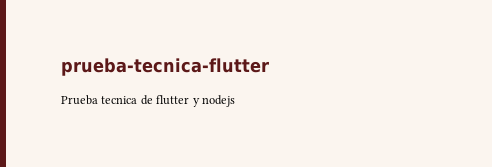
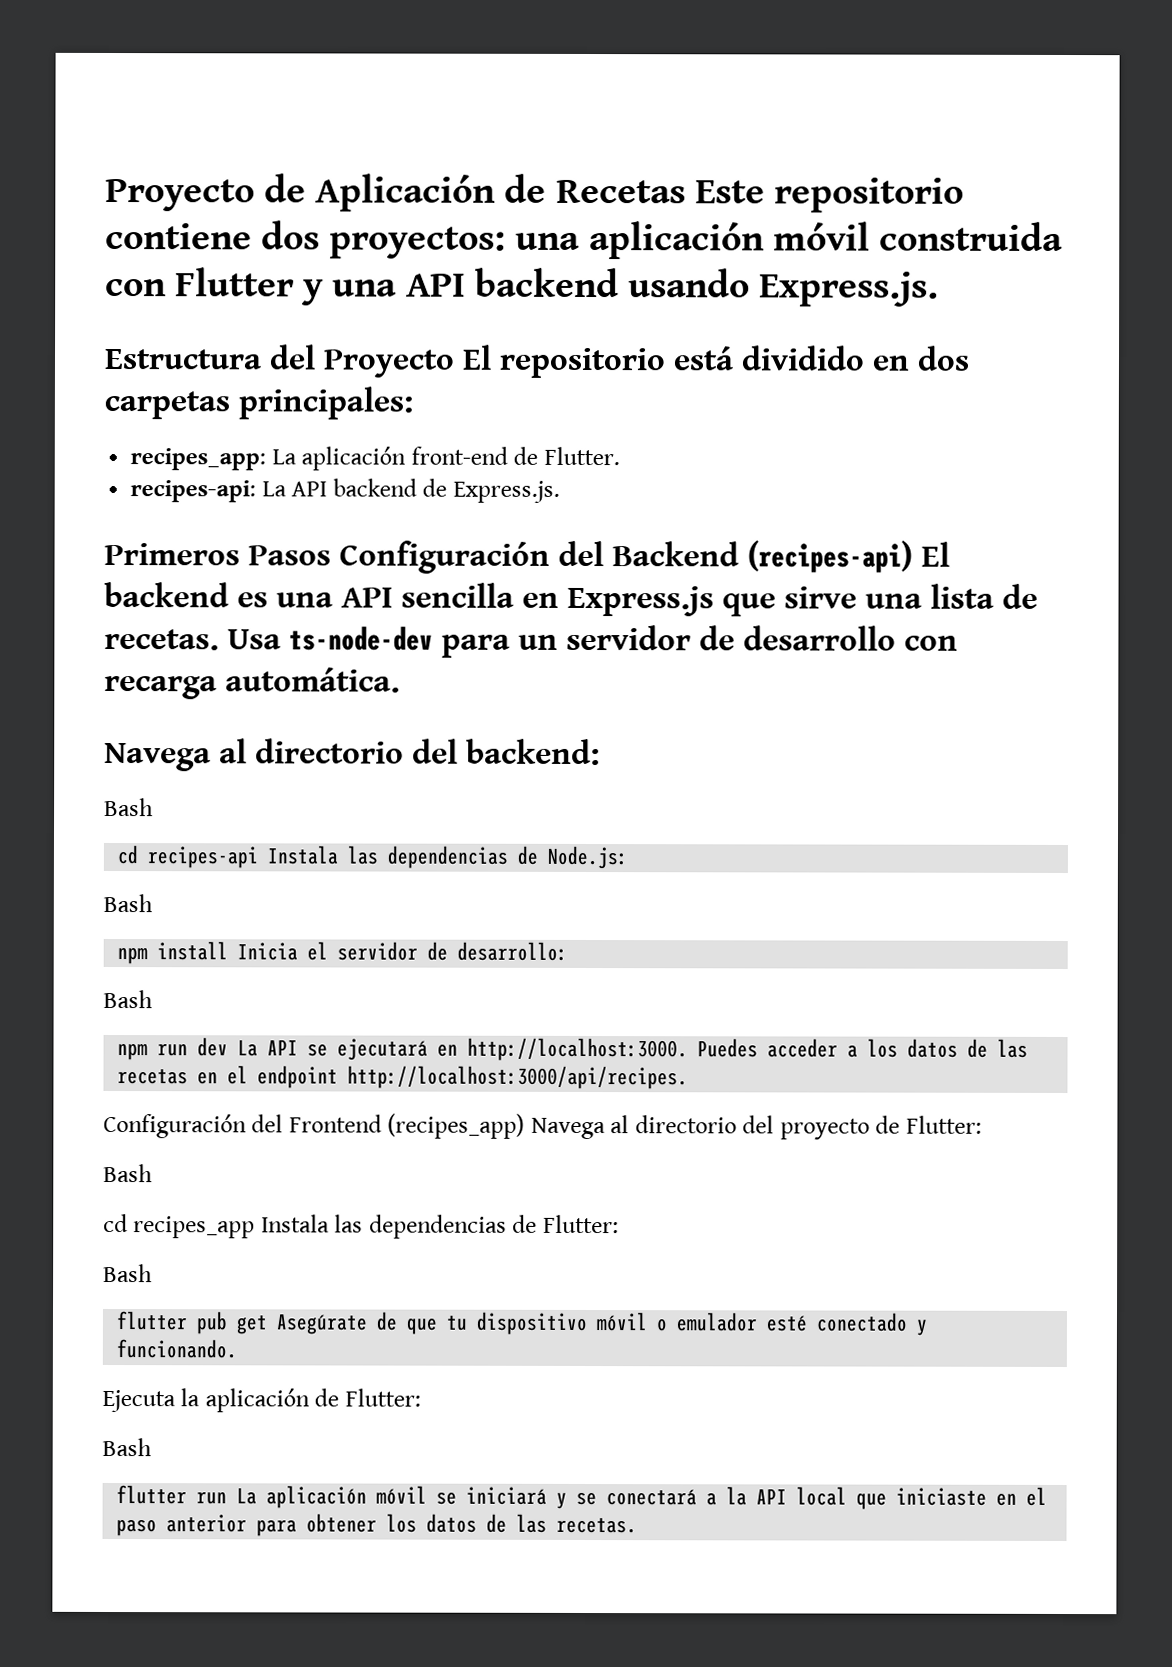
- prueba-tecnica-flutter
- Prueba tecnica de flutter y nodejs
+ Proyecto de Aplicación de Recetas Este repositorio contiene dos proyectos: una aplicación móvil construida con Flutter y una API backend usando Express.js.
+ Estructura del Proyecto El repositorio está dividido en dos carpetas principales:
+ recipes_app: La aplicación front-end de Flutter.
+ recipes-api: La API backend de Express.js.
+ Primeros Pasos Configuración del Backend (recipes-api) El backend es una API sencilla en Express.js que sirve una lista de recetas. Usa ts-node-dev para un servidor de desarrollo con recarga automática.
+ Navega al directorio del backend:
+ Bash
+ cd recipes-api Instala las dependencias de Node.js:
+ Bash
+ npm install Inicia el servidor de desarrollo:
+ Bash
+ npm run dev La API se ejecutará en http://localhost:3000. Puedes acceder a los datos de las recetas en el endpoint http://localhost:3000/api/recipes.
+ Configuración del Frontend (recipes_app) Navega al directorio del proyecto de Flutter:
+ Bash
+ cd recipes_app Instala las dependencias de Flutter:
+ Bash
+ flutter pub get Asegúrate de que tu dispositivo móvil o emulador esté conectado y funcionando.
+ Ejecuta la aplicación de Flutter:
+ Bash
+ flutter run La aplicación móvil se iniciará y se conectará a la API local que iniciaste en el paso anterior para obtener los datos de las recetas.

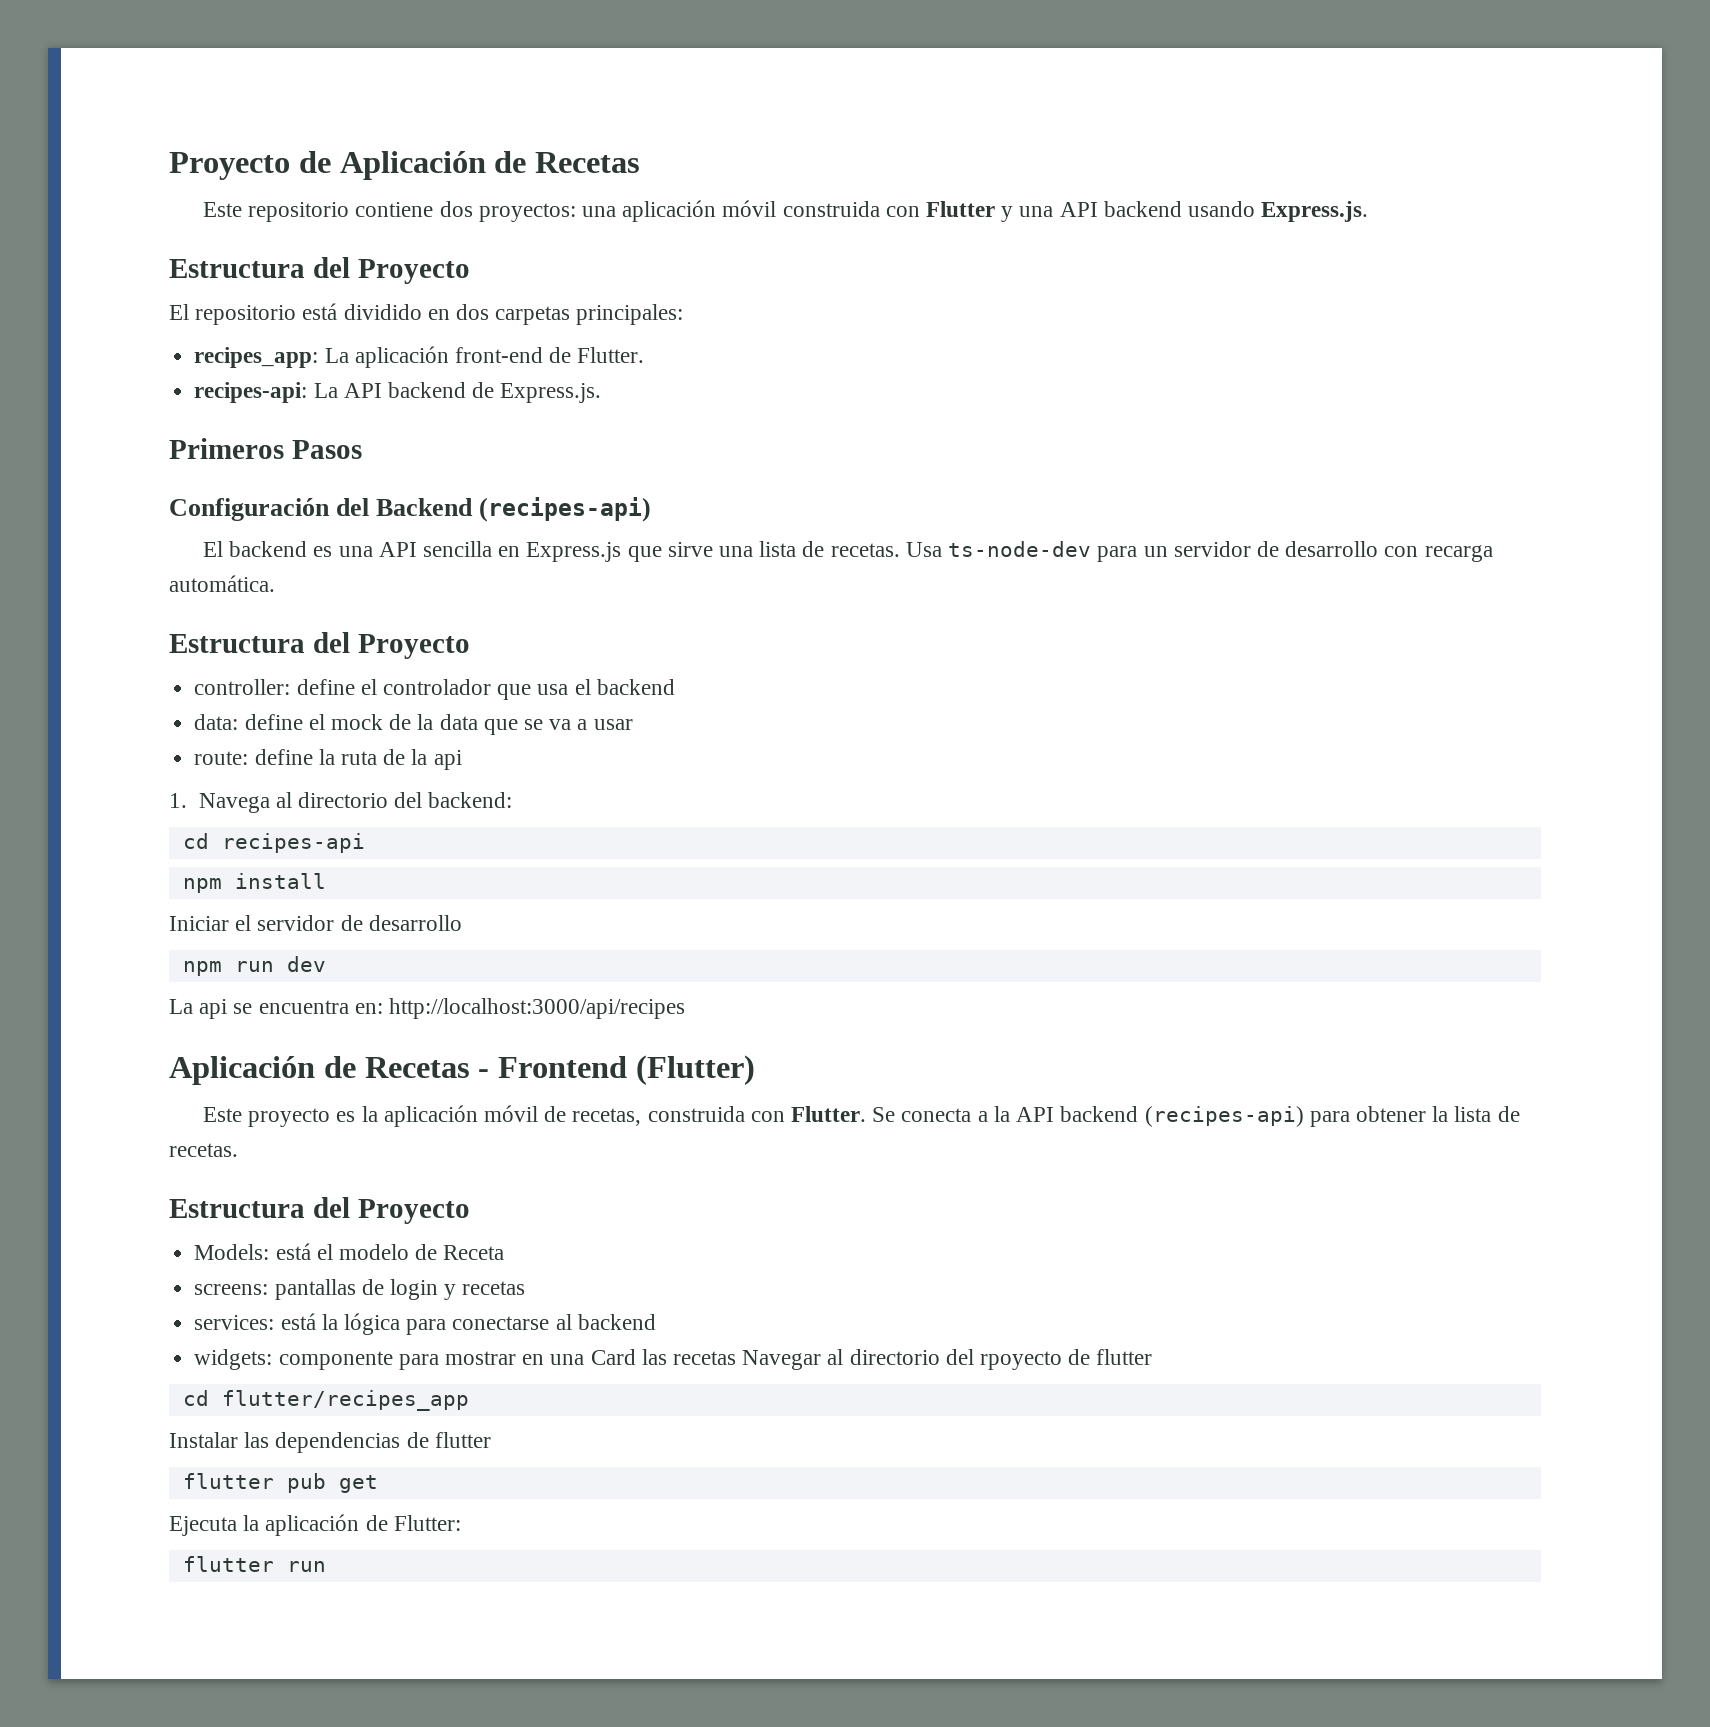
- Proyecto de Aplicación de Recetas Este repositorio contiene dos proyectos: una aplicación móvil construida con Flutter y una API backend usando Express.js.
- Estructura del Proyecto El repositorio está dividido en dos carpetas principales:
+ Proyecto de Aplicación de Recetas
+ Este repositorio contiene dos proyectos: una aplicación móvil construida con Flutter y una API backend usando Express.js.
+ Estructura del Proyecto
+ El repositorio está dividido en dos carpetas principales:
- Primeros Pasos Configuración del Backend (recipes-api) El backend es una API sencilla en Express.js que sirve una lista de recetas.
+ Primeros Pasos
+ Configuración del Backend (recipes-api)
+ El backend es una API sencilla en Express.js que sirve una lista de recetas.
  Usa ts-node-dev para un servidor de desarrollo con recarga automática.
- Navega al directorio del backend:
- Bash
+ Estructura del Proyecto
+ controller: define el controlador que usa el backend
+ data: define el mock de la data que se va a usar
+ route: define la ruta de la api
+ 1. Navega al directorio del backend:
- cd recipes-api Instala las dependencias de Node.js:
- Bash
+ cd recipes-api
- npm install Inicia el servidor de desarrollo:
- Bash
+ npm install
+ Iniciar el servidor de desarrollo
- npm run dev La API se ejecutará en http://localhost:3000. Puedes acceder a los datos de las recetas en el endpoint http://localhost:3000/api/recipes.
- Configuración del Frontend (recipes_app) Navega al directorio del proyecto de Flutter:
- Bash
- cd recipes_app Instala las dependencias de Flutter:
- Bash
+ npm run dev
+ La api se encuentra en: http://localhost:3000/api/recipes
+ Aplicación de Recetas - Frontend (Flutter)
+ Este proyecto es la aplicación móvil de recetas, construida con Flutter. Se conecta a la API backend (recipes-api) para obtener la lista de recetas.
+ Estructura del Proyecto
+ Models: está el modelo de Receta
+ screens: pantallas de login y recetas
+ services: está la lógica para conectarse al backend
+ widgets: componente para mostrar en una Card las recetas Navegar al directorio del rpoyecto de flutter
+ cd flutter/recipes_app
+ Instalar las dependencias de flutter
- flutter pub get Asegúrate de que tu dispositivo móvil o emulador esté conectado y funcionando.
+ flutter pub get
  Ejecuta la aplicación de Flutter:
- Bash
- flutter run La aplicación móvil se iniciará y se conectará a la API local que iniciaste en el paso anterior para obtener los datos de las recetas.
+ flutter run

